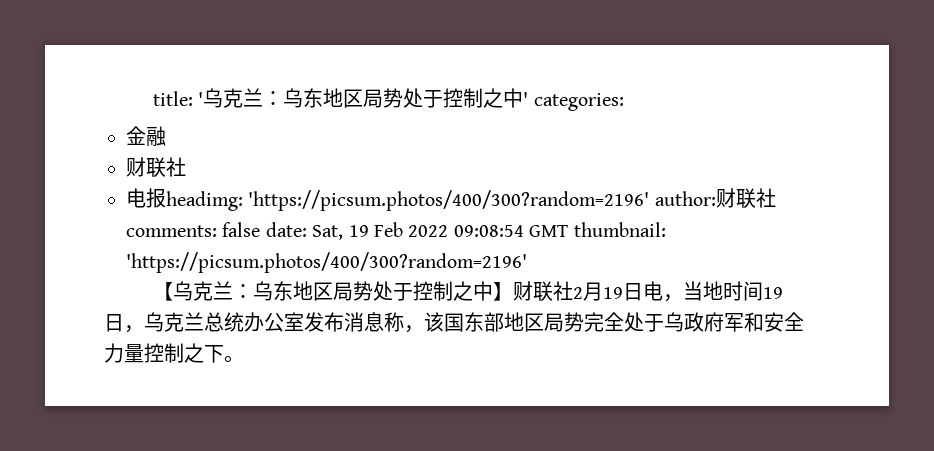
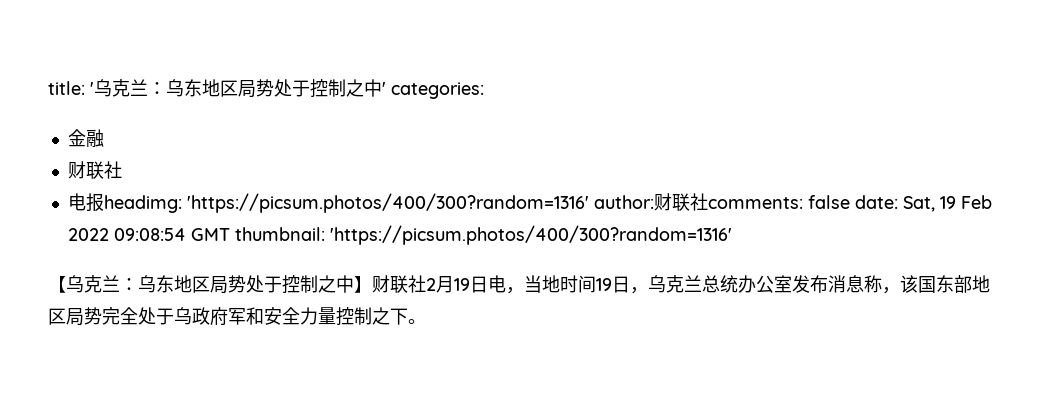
- 电报headimg: 'https://picsum.photos/400/300?random=2196' author:财联社comments: false date: Sat, 19 Feb 2022 09:08:54 GMT thumbnail: 'https://picsum.photos/400/300?random=2196'
+ 电报headimg: 'https://picsum.photos/400/300?random=1316' author:财联社comments: false date: Sat, 19 Feb 2022 09:08:54 GMT thumbnail: 'https://picsum.photos/400/300?random=1316'

